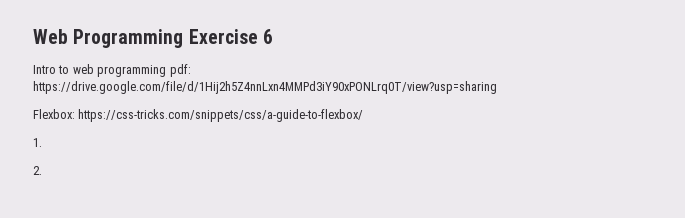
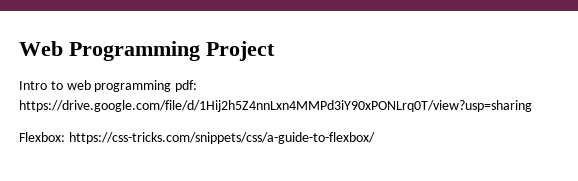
- Web Programming Exercise 6
+ Web Programming Project
- 1.
- 2.

